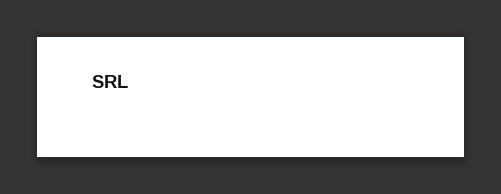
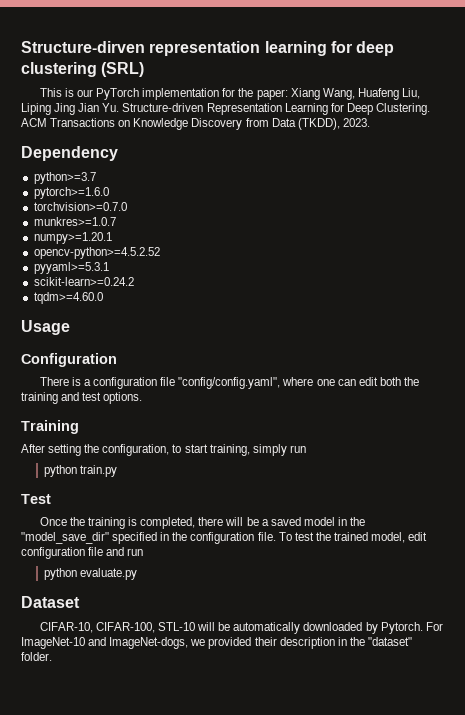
- SRL
+ Structure-dirven representation learning for deep clustering (SRL)
+ This is our PyTorch implementation for the paper: Xiang Wang, Huafeng Liu, Liping Jing Jian Yu. Structure-driven Representation Learning for Deep Clustering. ACM Transactions on Knowledge Discovery from Data (TKDD), 2023.
+ Dependency
+ python>=3.7
+ pytorch>=1.6.0
+ torchvision>=0.7.0
+ munkres>=1.0.7
+ numpy>=1.20.1
+ opencv-python>=4.5.2.52
+ pyyaml>=5.3.1
+ scikit-learn>=0.24.2
+ tqdm>=4.60.0
+ Usage
+ Configuration
+ There is a configuration file "config/config.yaml", where one can edit both the training and test options.
+ Training
+ After setting the configuration, to start training, simply run
+ python train.py
+ Test
+ Once the training is completed, there will be a saved model in the "model_save_dir" specified in the configuration file. To test the trained model, edit configuration file and run
+ python evaluate.py
+ Dataset
+ CIFAR-10, CIFAR-100, STL-10 will be automatically downloaded by Pytorch. For ImageNet-10 and ImageNet-dogs, we provided their description in the "dataset" folder.

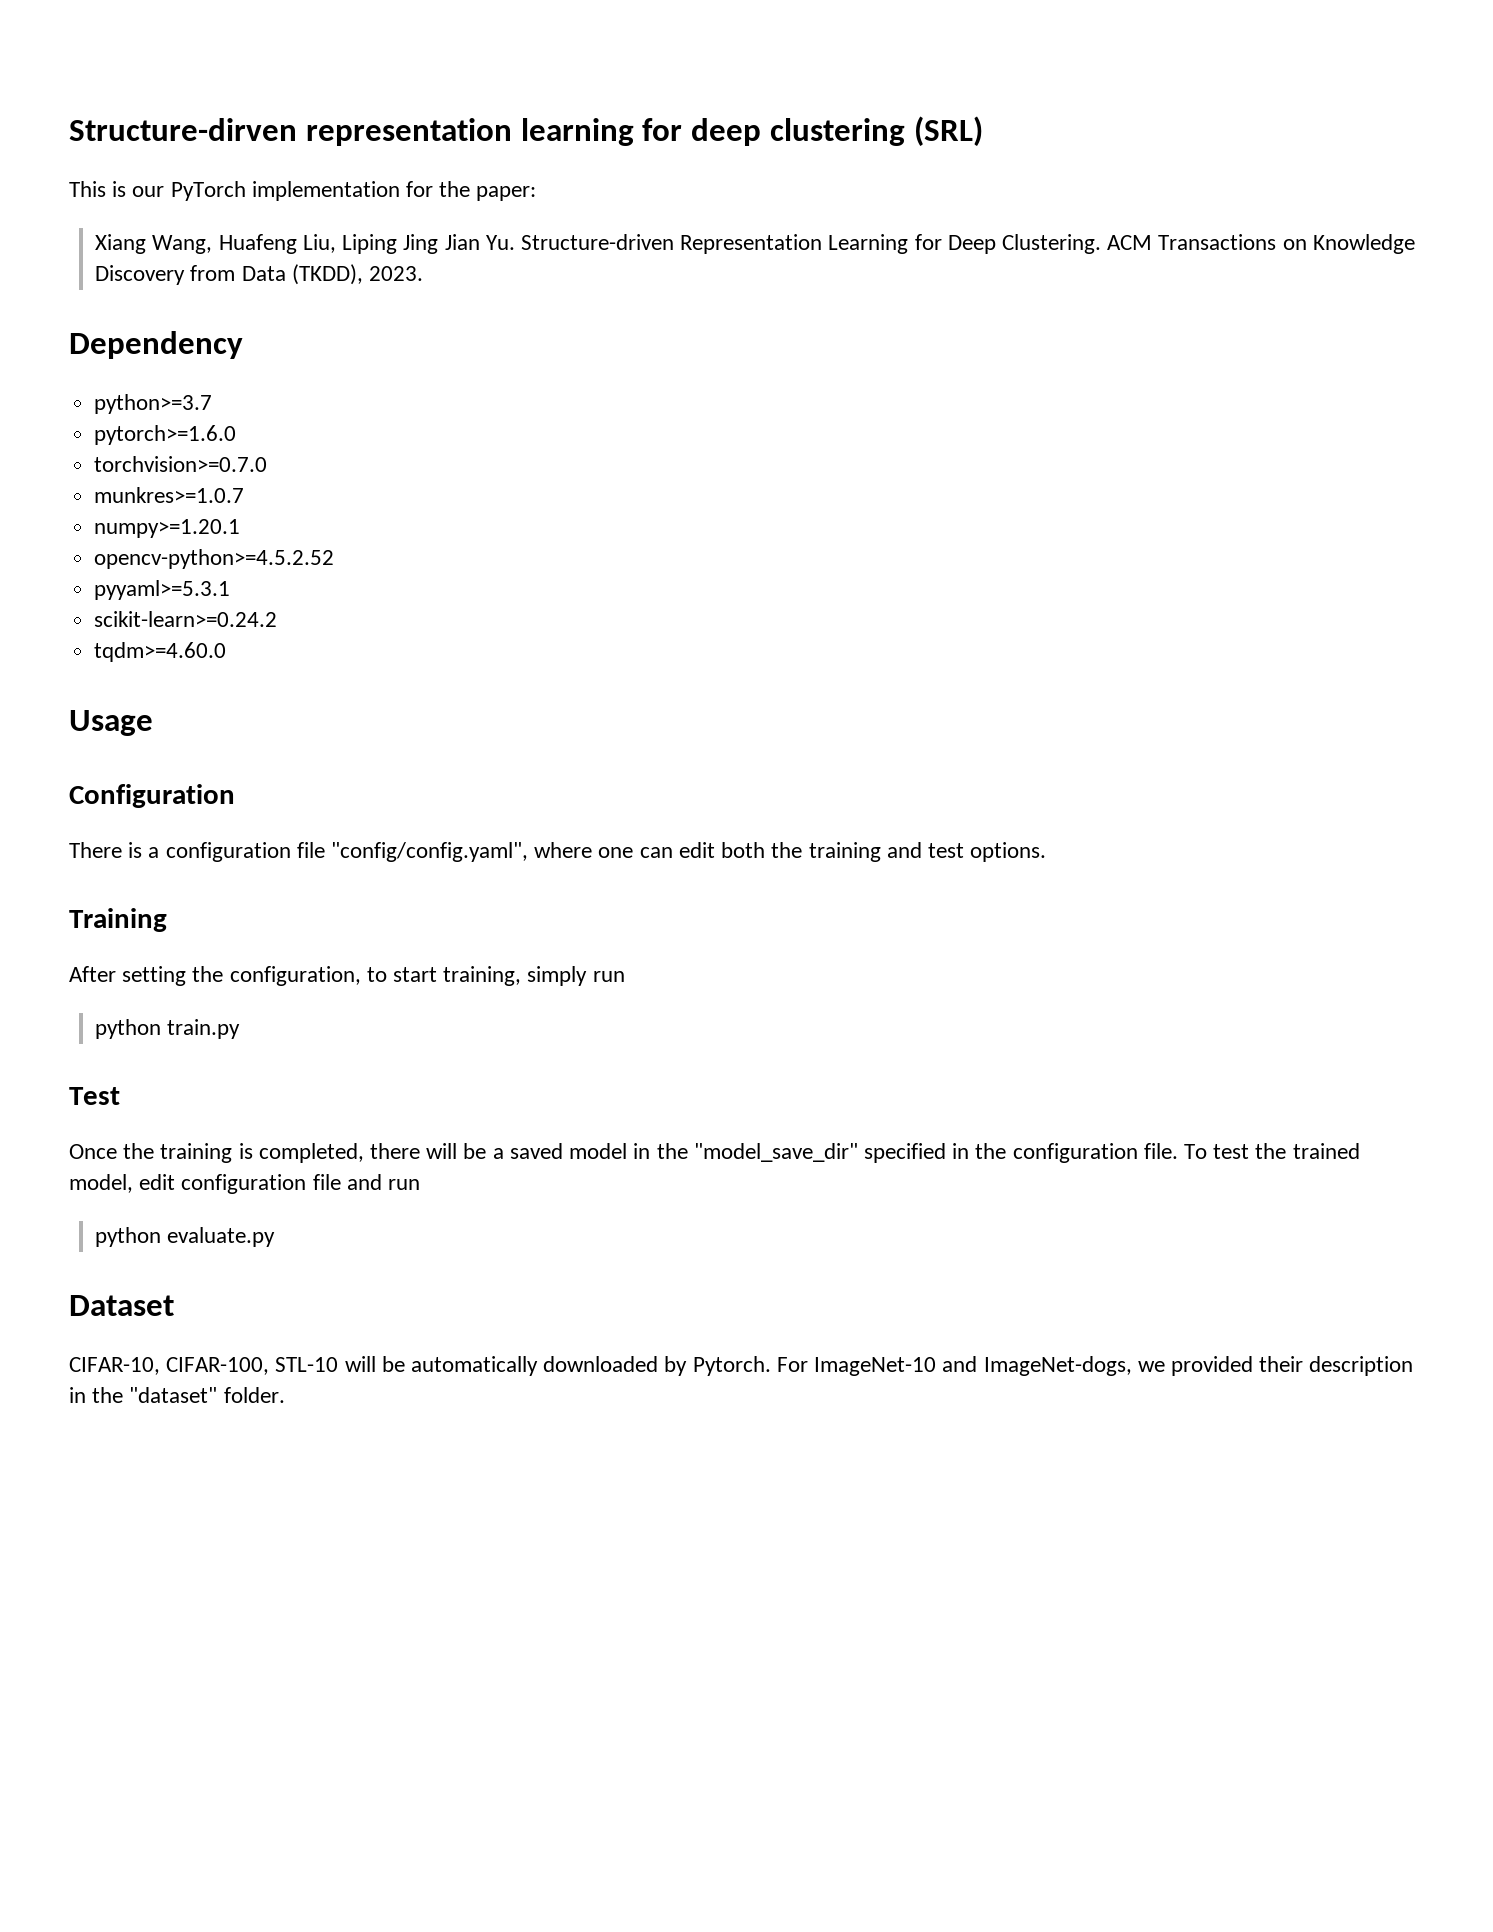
- This is our PyTorch implementation for the paper: Xiang Wang, Huafeng Liu, Liping Jing Jian Yu. Structure-driven Representation Learning for Deep Clustering.
+ This is our PyTorch implementation for the paper:
+ Xiang Wang, Huafeng Liu, Liping Jing Jian Yu. Structure-driven Representation Learning for Deep Clustering.

